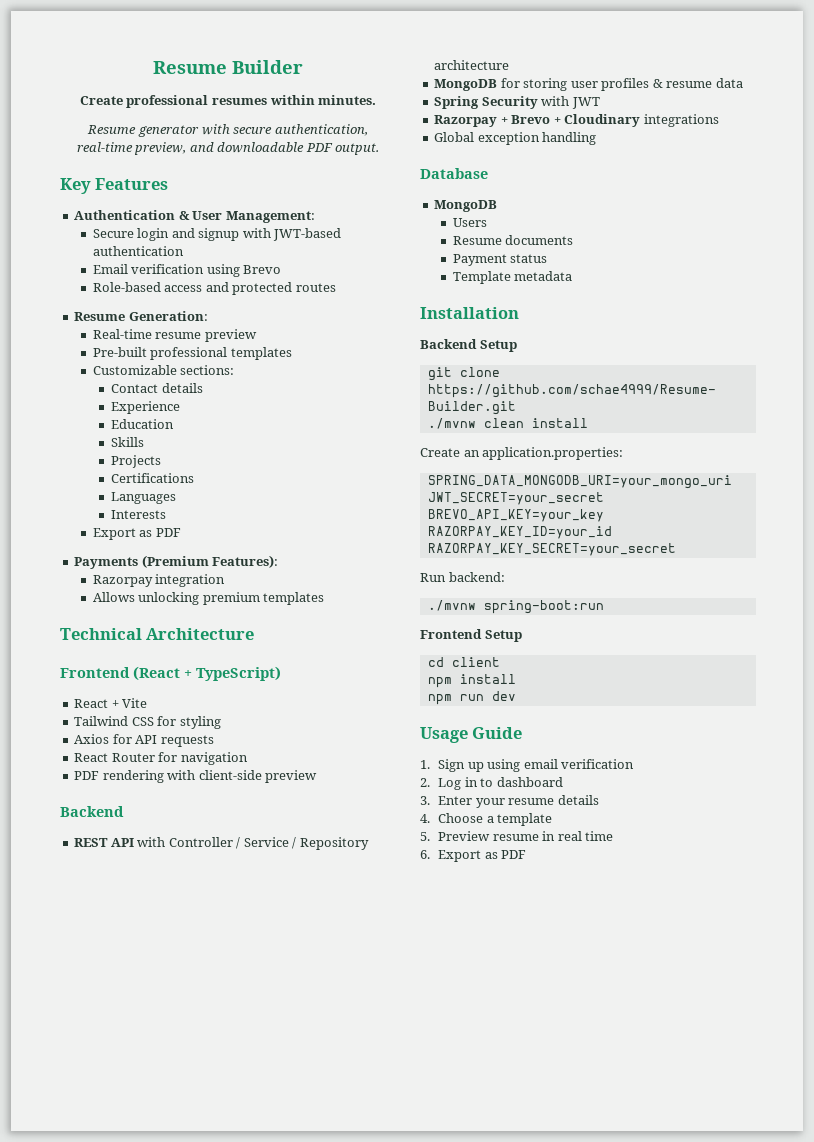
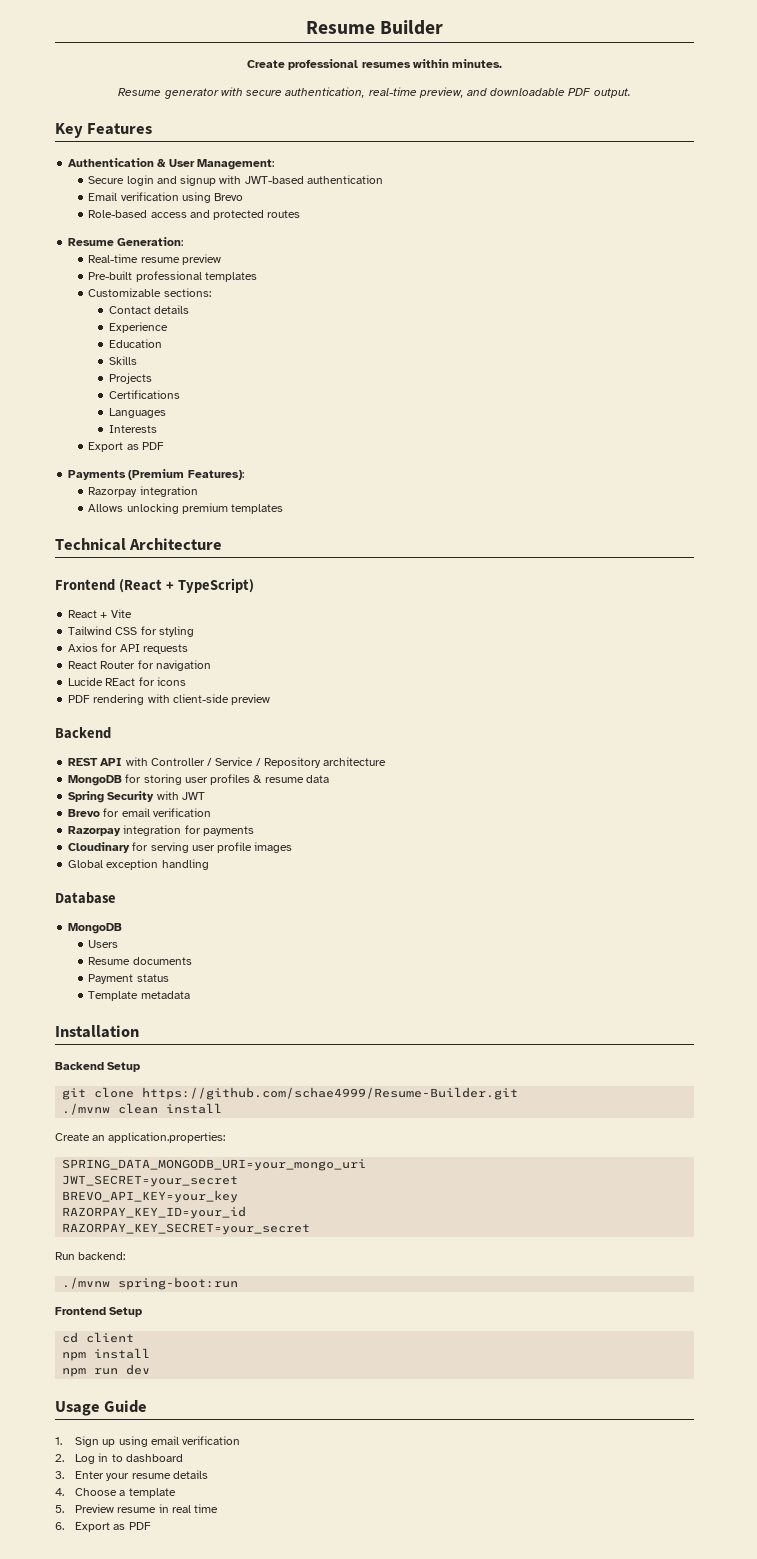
+ Lucide REact for icons
- Razorpay + Brevo + Cloudinary integrations
+ Brevo for email verification
+ Razorpay integration for payments
+ Cloudinary for serving user profile images

